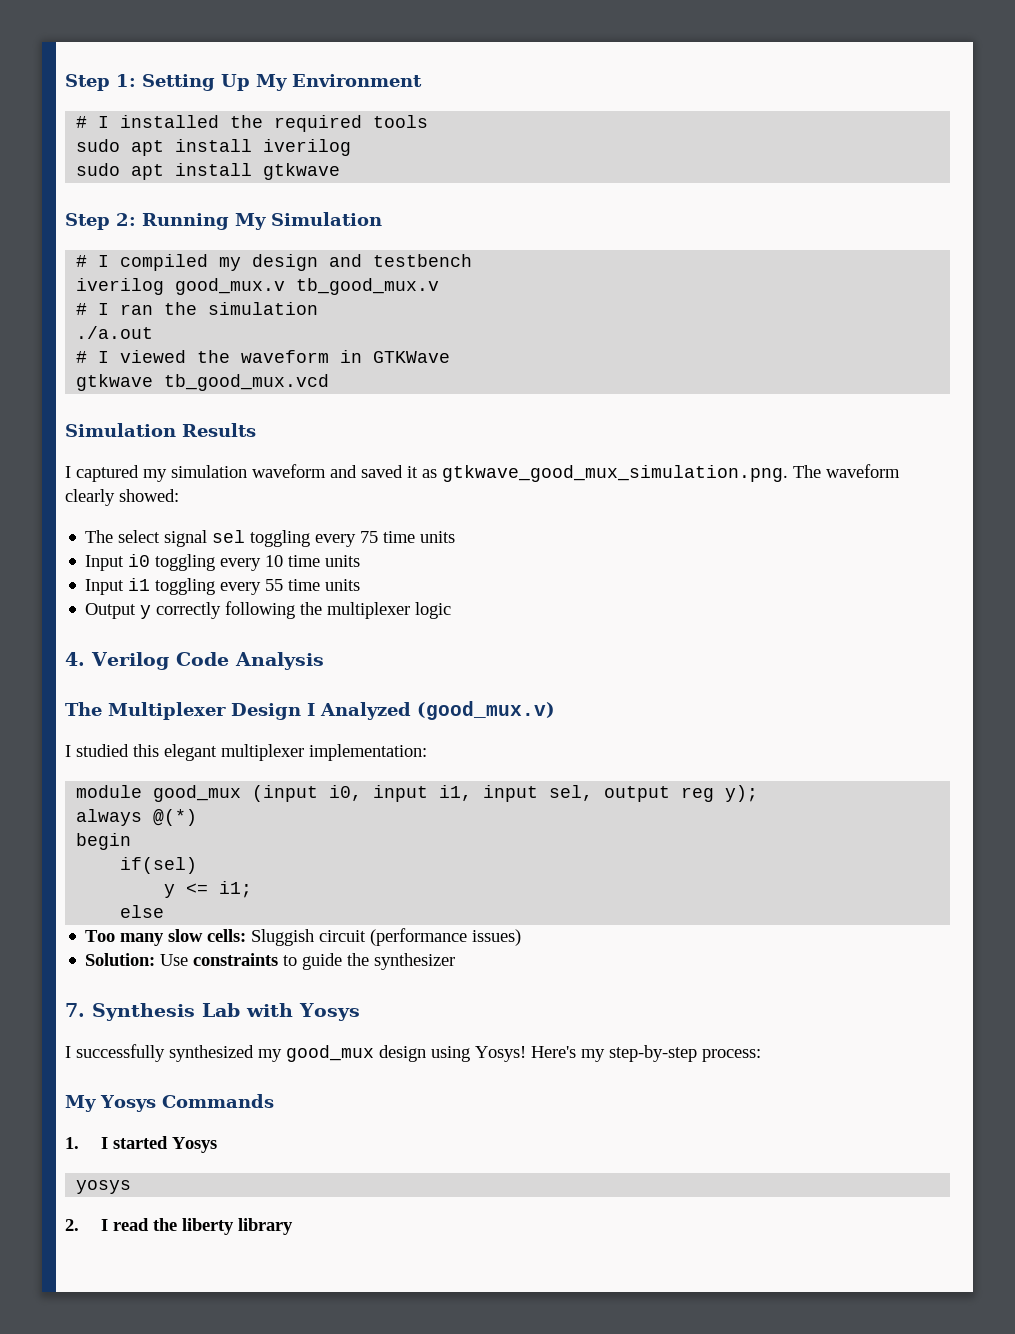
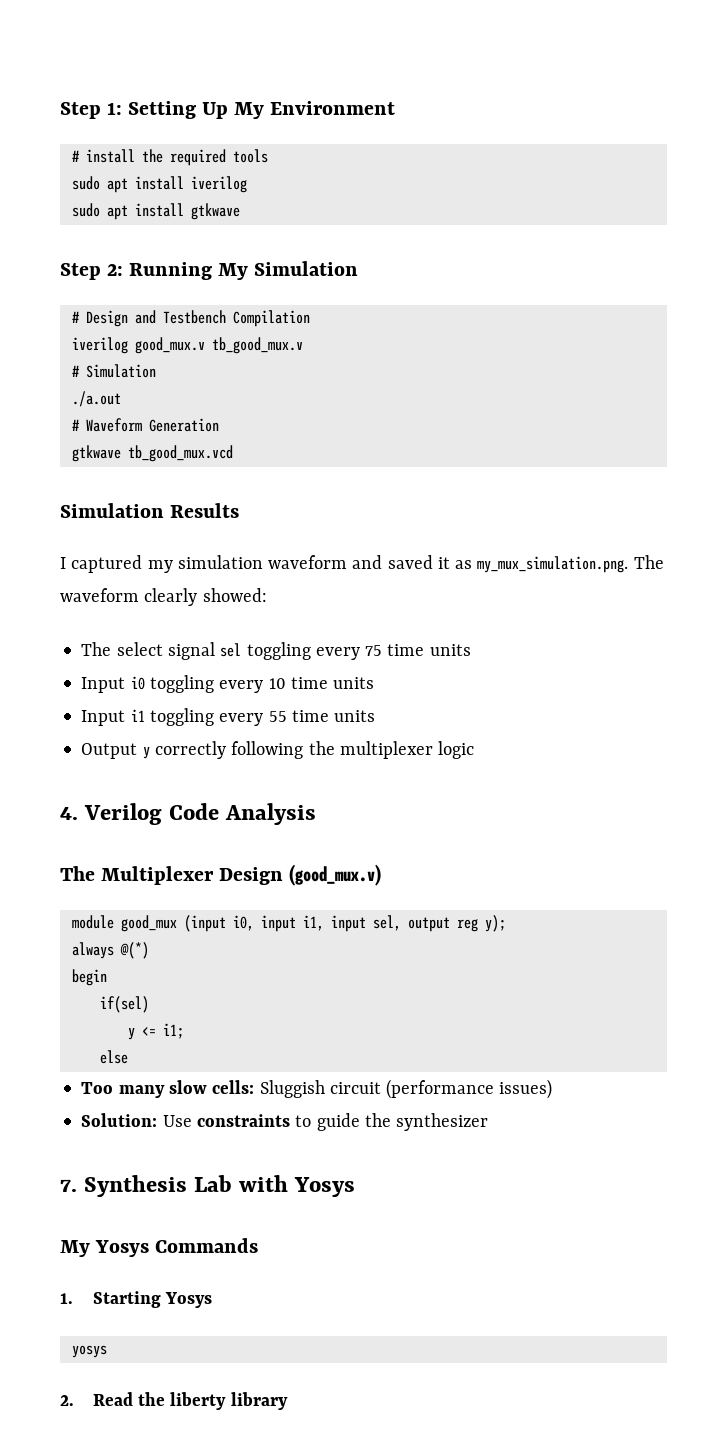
- # I installed the required tools
+ # install the required tools
- # I compiled my design and testbench
+ # Design and Testbench Compilation
  iverilog good_mux.v tb_good_mux.v
- # I ran the simulation
+ # Simulation
  ./a.out
- # I viewed the waveform in GTKWave
+ # Waveform Generation
- I captured my simulation waveform and saved it as gtkwave_good_mux_simulation.png. The waveform clearly showed:
+ I captured my simulation waveform and saved it as my_mux_simulation.png. The waveform clearly showed:
- The Multiplexer Design I Analyzed (good_mux.v)
+ The Multiplexer Design (good_mux.v)
- I studied this elegant multiplexer implementation:
- I successfully synthesized my good_mux design using Yosys! Here's my step-by-step process:
- 1. I started Yosys
+ 1. Starting Yosys
- 2. I read the liberty library
+ 2. Read the liberty library

